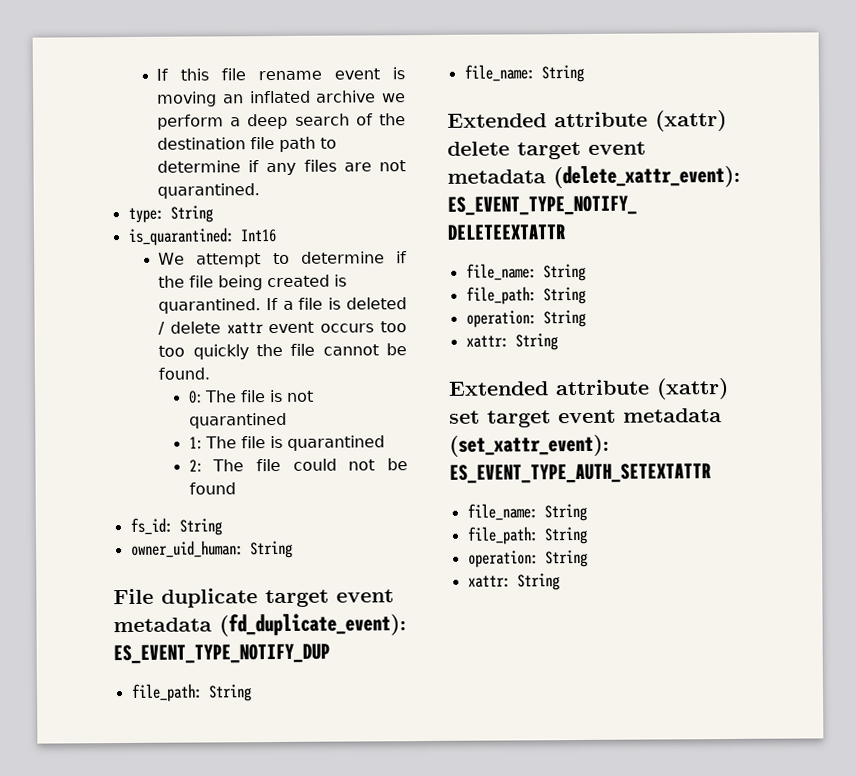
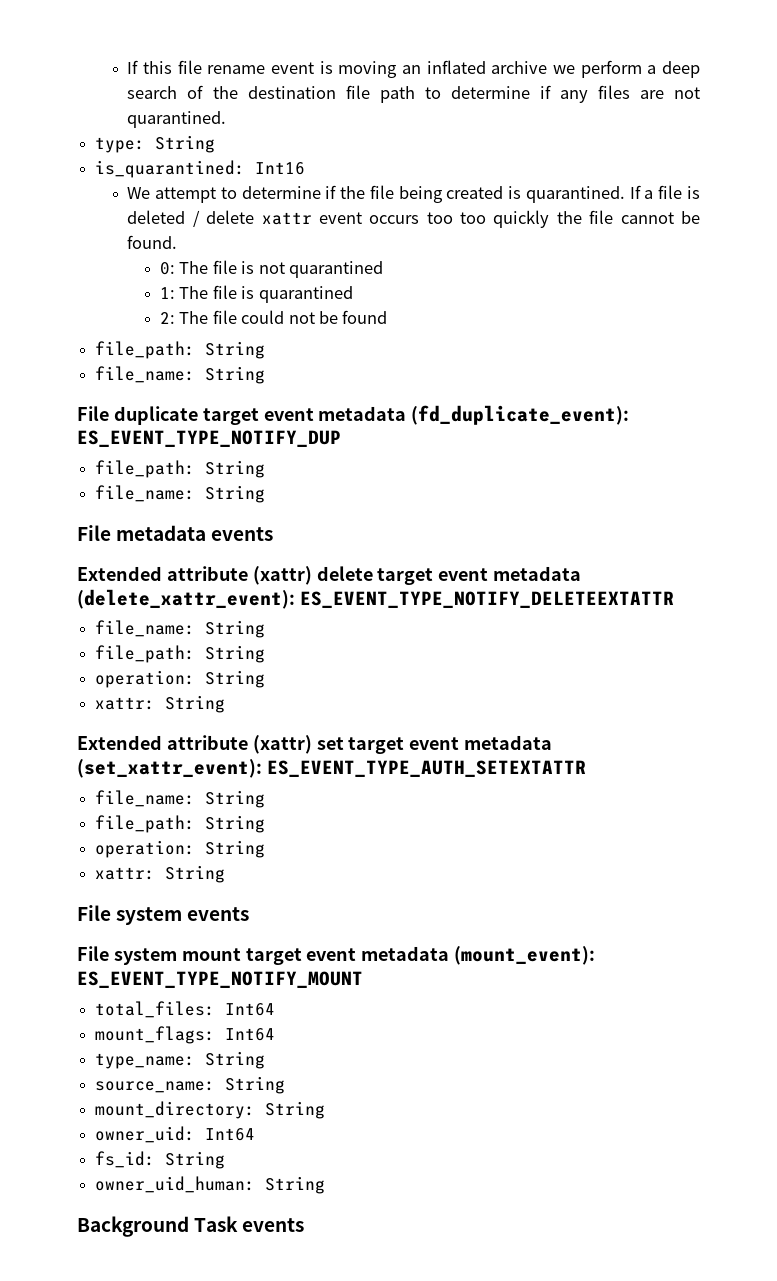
  2: The file could not be found
- fs_id: String
- owner_uid_human: String
+ file_path: String
+ file_name: String
+ File metadata events
+ File system events
+ File system mount target event metadata (mount_event): ES_EVENT_TYPE_NOTIFY_MOUNT
+ total_files: Int64
+ mount_flags: Int64
+ type_name: String
+ source_name: String
+ mount_directory: String
+ owner_uid: Int64
+ fs_id: String
+ owner_uid_human: String
+ Background Task events

